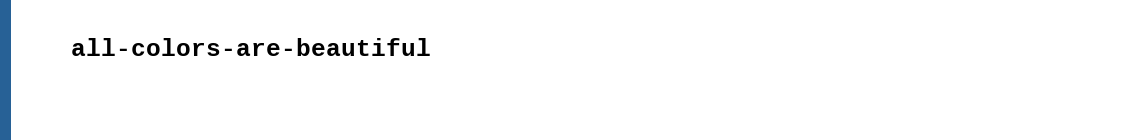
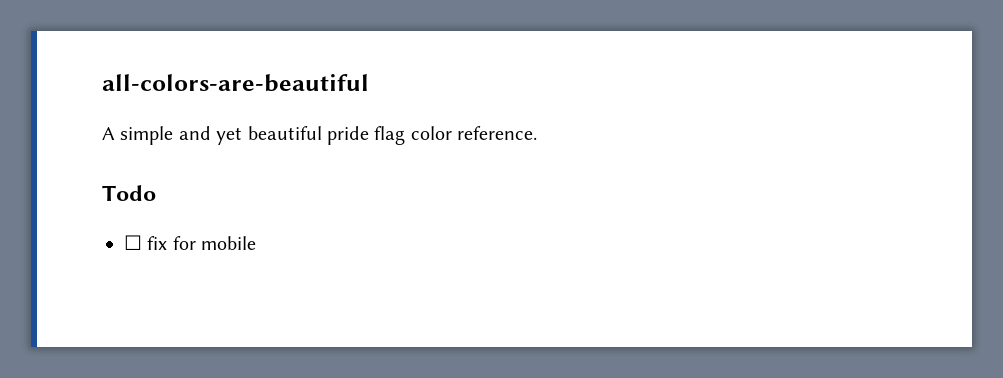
+ A simple and yet beautiful pride flag color reference.
+ Todo
+ ☐ fix for mobile

